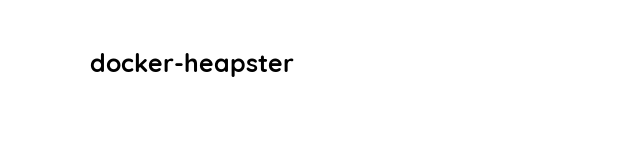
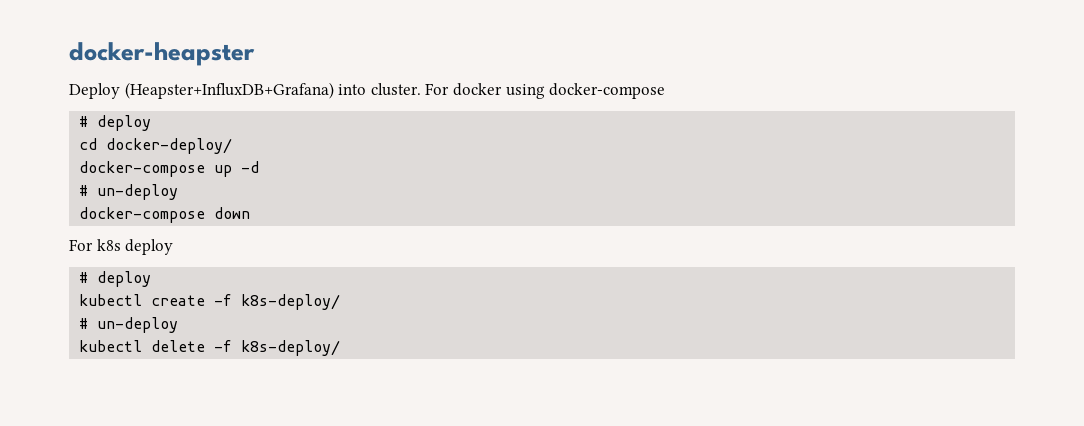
+ Deploy (Heapster+InfluxDB+Grafana) into cluster. For docker using docker-compose
+ # deploy
+ cd docker-deploy/
+ docker-compose up -d
+ # un-deploy
+ docker-compose down
+ For k8s deploy
+ # deploy
+ kubectl create -f k8s-deploy/
+ # un-deploy
+ kubectl delete -f k8s-deploy/

